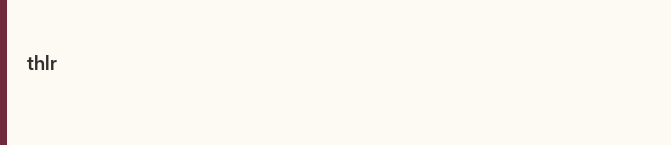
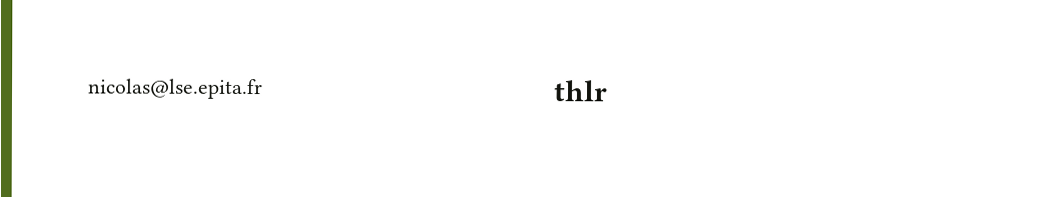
+ nicolas@lse.epita.fr

